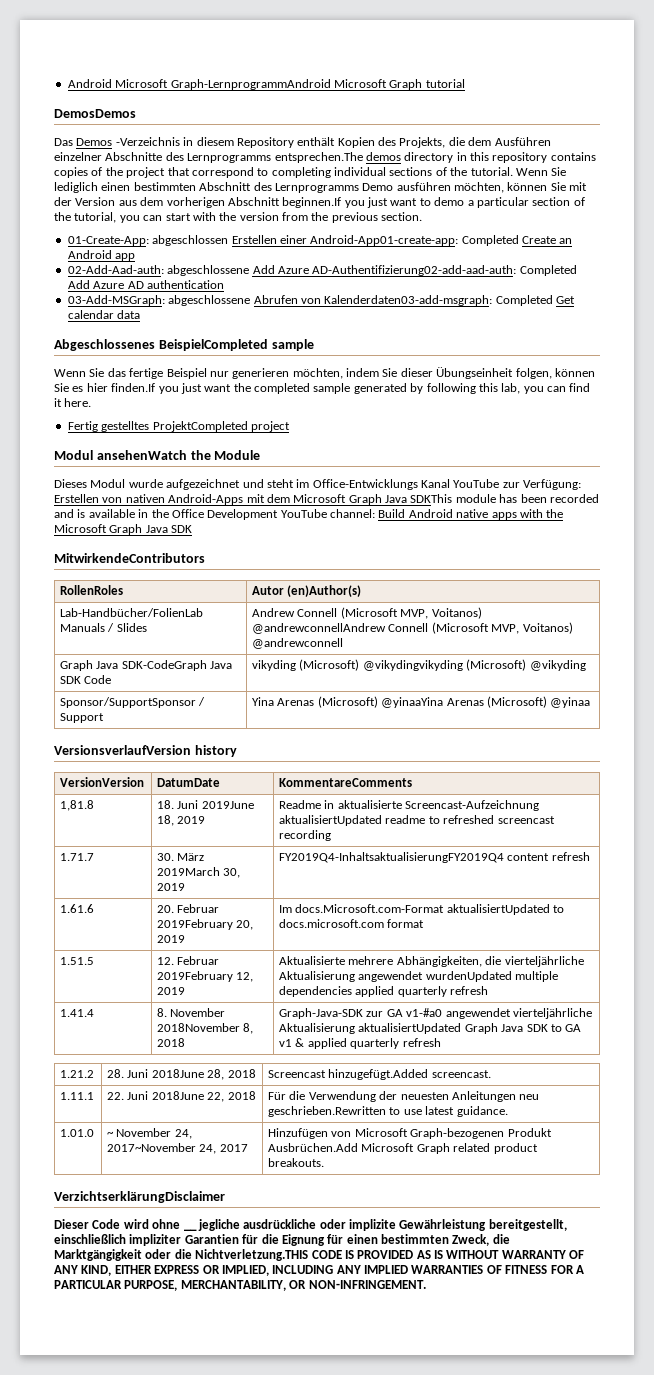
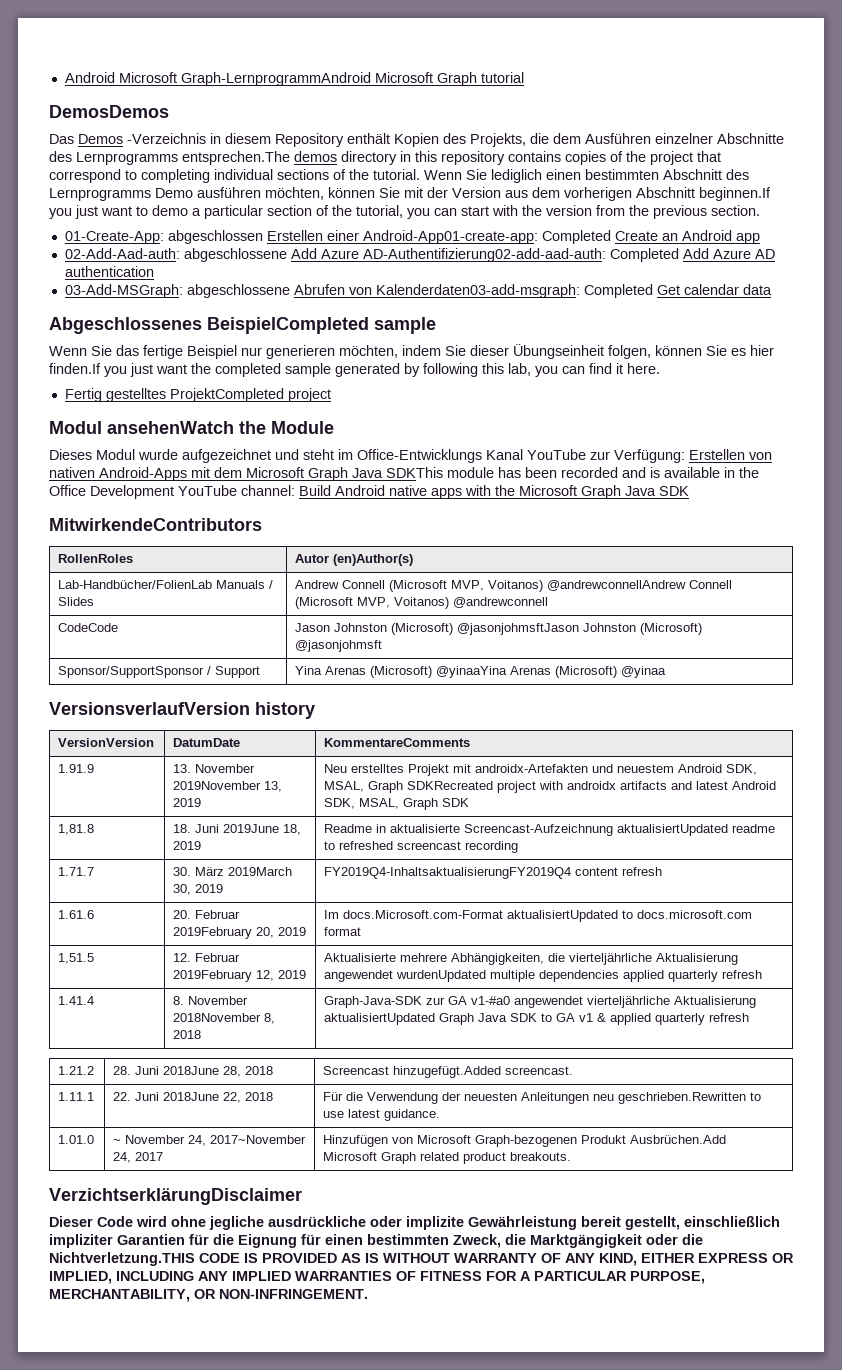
- Graph Java SDK-CodeGraph Java SDK Code | vikyding (Microsoft) @vikydingvikyding (Microsoft) @vikyding
+ CodeCode | Jason Johnston (Microsoft) @jasonjohmsftJason Johnston (Microsoft) @jasonjohmsft
+ 1.91.9 | 13. November 2019November 13, 2019 | Neu erstelltes Projekt mit androidx-Artefakten und neuestem Android SDK, MSAL, Graph SDKRecreated project with androidx artifacts and latest Android SDK, MSAL, Graph SDK
- 1.51.5 | 12. Februar 2019February 12, 2019 | Aktualisierte mehrere Abhängigkeiten, die vierteljährliche Aktualisierung angewendet wurdenUpdated multiple dependencies applied quarterly refresh
+ 1,51.5 | 12. Februar 2019February 12, 2019 | Aktualisierte mehrere Abhängigkeiten, die vierteljährliche Aktualisierung angewendet wurdenUpdated multiple dependencies applied quarterly refresh
- Dieser Code wird ohne __ jegliche ausdrückliche oder implizite Gewährleistung bereitgestellt, einschließlich impliziter Garantien für die Eignung für einen bestimmten Zweck, die Marktgängigkeit oder die Nichtverletzung.THIS CODE IS PROVIDED AS IS WITHOUT WARRANTY OF ANY KIND, EITHER EXPRESS OR IMPLIED, INCLUDING ANY IMPLIED WARRANTIES OF FITNESS FOR A PARTICULAR PURPOSE, MERCHANTABILITY, OR NON-INFRINGEMENT.
+ Dieser Code wird ohne jegliche ausdrückliche oder implizite Gewährleistung bereit gestellt, einschließlich impliziter Garantien für die Eignung für einen bestimmten Zweck, die Marktgängigkeit oder die Nichtverletzung.THIS CODE IS PROVIDED AS IS WITHOUT WARRANTY OF ANY KIND, EITHER EXPRESS OR IMPLIED, INCLUDING ANY IMPLIED WARRANTIES OF FITNESS FOR A PARTICULAR PURPOSE, MERCHANTABILITY, OR NON-INFRINGEMENT.

